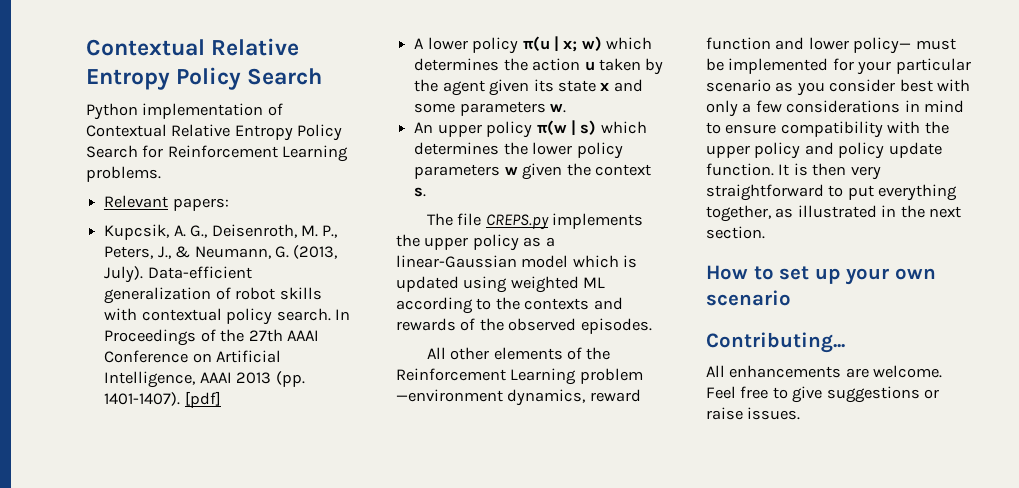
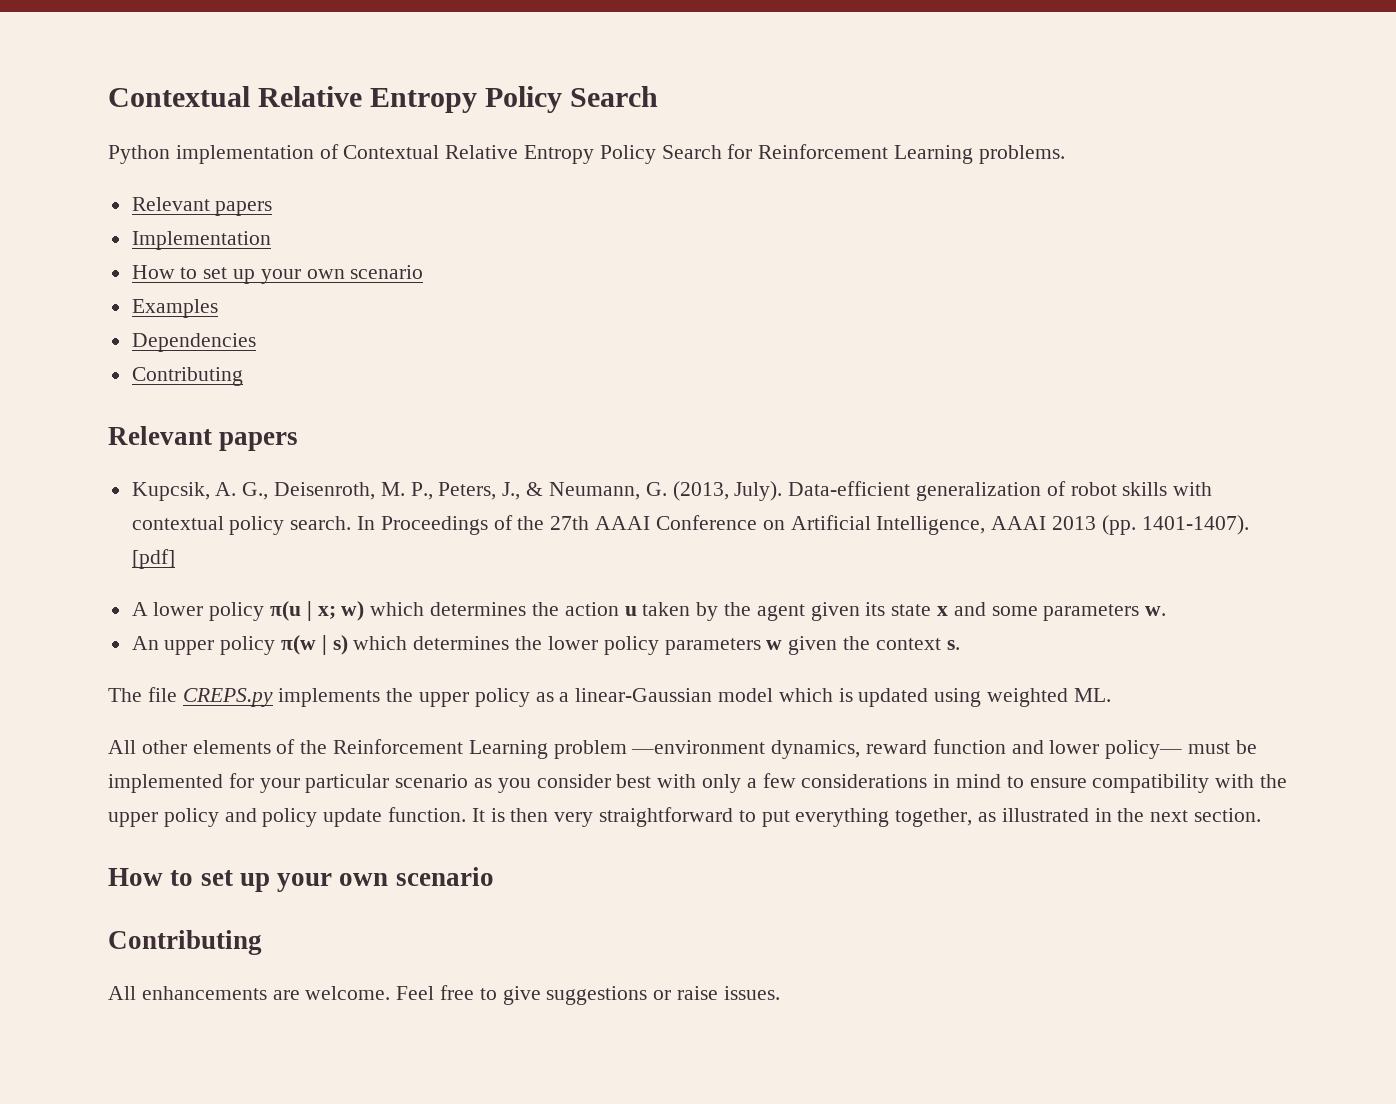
  Python implementation of Contextual Relative Entropy Policy Search for Reinforcement Learning problems.
- Relevant papers:
+ Relevant papers
+ Implementation
+ How to set up your own scenario
+ Examples
+ Dependencies
+ Contributing
+ Relevant papers
- The file CREPS.py implements the upper policy as a linear-Gaussian model which is updated using weighted ML according to the contexts and rewards of the observed episodes.
+ The file CREPS.py implements the upper policy as a linear-Gaussian model which is updated using weighted ML.
  It is then very straightforward to put everything together, as illustrated in the next section.
  How to set up your own scenario
- Contributing...
+ Contributing

